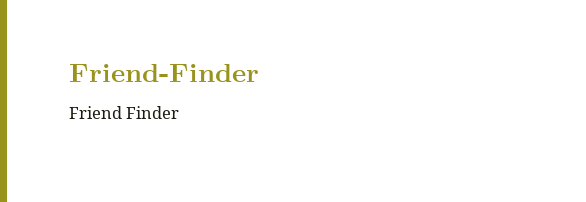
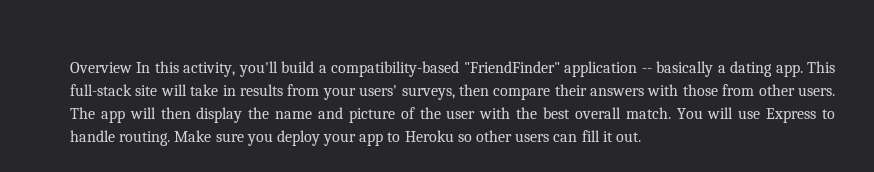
- Friend-Finder
- Friend Finder
+ Overview In this activity, you'll build a compatibility-based "FriendFinder" application -- basically a dating app. This full-stack site will take in results from your users' surveys, then compare their answers with those from other users. The app will then display the name and picture of the user with the best overall match. You will use Express to handle routing. Make sure you deploy your app to Heroku so other users can fill it out.

